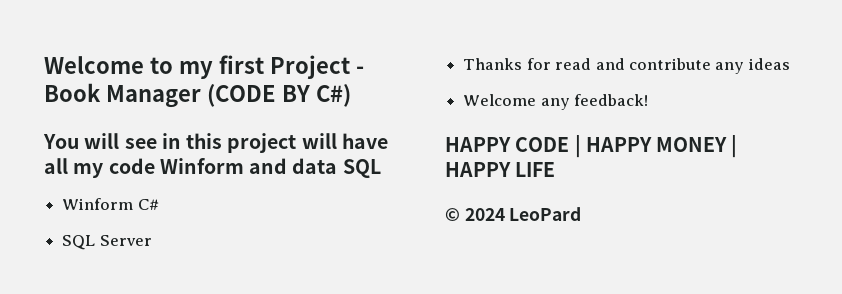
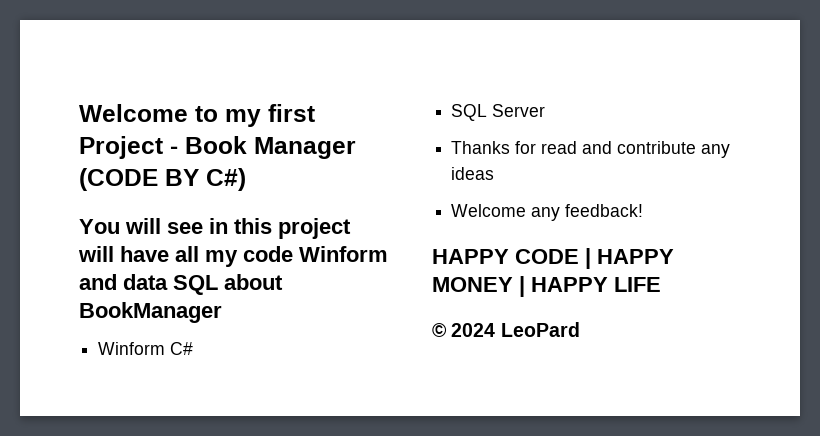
- You will see in this project will have all my code Winform and data SQL
+ You will see in this project will have all my code Winform and data SQL about BookManager

